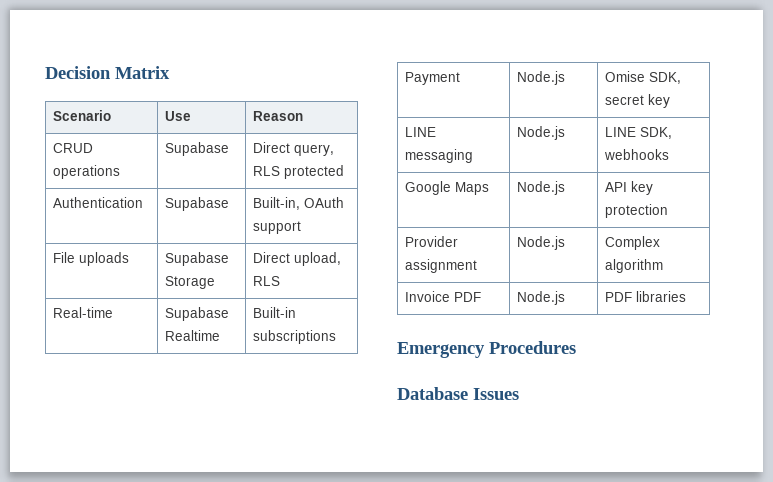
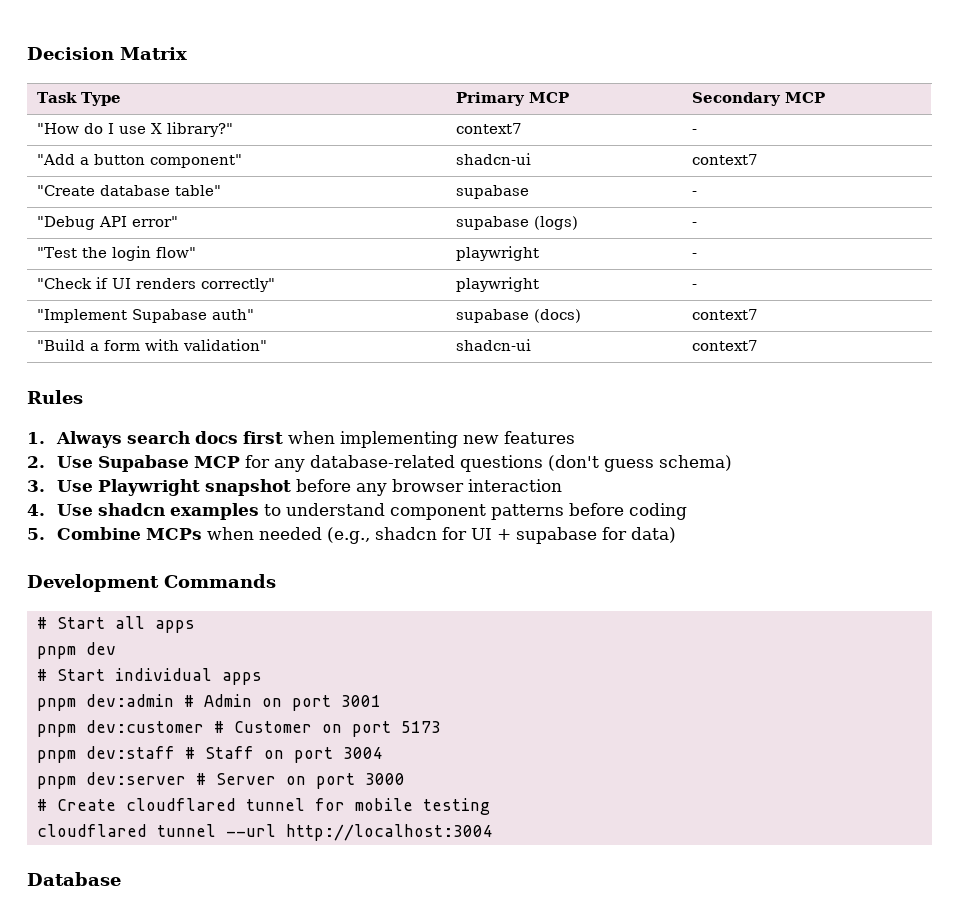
- Scenario | Use | Reason
- CRUD operations | Supabase | Direct query, RLS protected
- Authentication | Supabase | Built-in, OAuth support
- File uploads | Supabase Storage | Direct upload, RLS
- Real-time | Supabase Realtime | Built-in subscriptions
- Payment | Node.js | Omise SDK, secret key
- LINE messaging | Node.js | LINE SDK, webhooks
- Google Maps | Node.js | API key protection
- Provider assignment | Node.js | Complex algorithm
- Invoice PDF | Node.js | PDF libraries
- Emergency Procedures
+ Task Type | Primary MCP | Secondary MCP
+ "How do I use X library?" | context7 | -
+ "Add a button component" | shadcn-ui | context7
+ "Create database table" | supabase | -
+ "Debug API error" | supabase (logs) | -
+ "Test the login flow" | playwright | -
+ "Check if UI renders correctly" | playwright | -
+ "Implement Supabase auth" | supabase (docs) | context7
+ "Build a form with validation" | shadcn-ui | context7
+ Rules
+ 1. Always search docs first when implementing new features
+ 2. Use Supabase MCP for any database-related questions (don't guess schema)
+ 3. Use Playwright snapshot before any browser interaction
+ 4. Use shadcn examples to understand component patterns before coding
+ 5. Combine MCPs when needed (e.g., shadcn for UI + supabase for data)
+ Development Commands
+ # Start all apps
+ pnpm dev
+ # Start individual apps
+ pnpm dev:admin # Admin on port 3001
+ pnpm dev:customer # Customer on port 5173
+ pnpm dev:staff # Staff on port 3004
+ pnpm dev:server # Server on port 3000
+ # Create cloudflared tunnel for mobile testing
+ cloudflared tunnel --url http://localhost:3004
- Database Issues
+ Database

